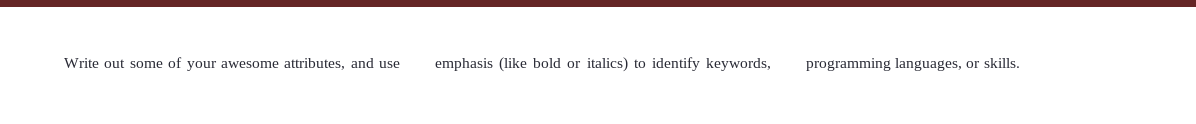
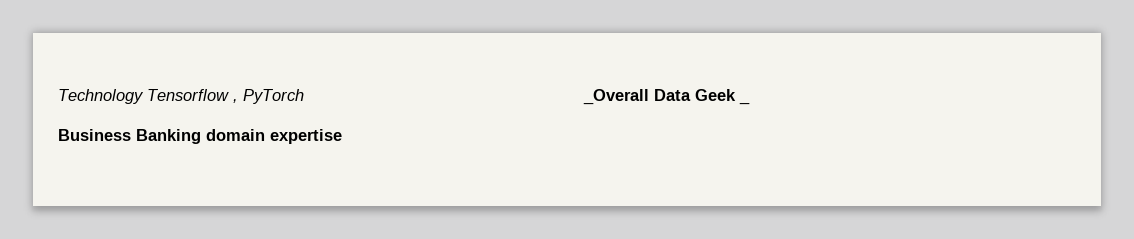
- Write out some of your awesome attributes, and use emphasis (like bold or italics) to identify keywords, programming languages, or skills.
+ Technology Tensorflow , PyTorch
+ Business Banking domain expertise
+ _Overall Data Geek _

